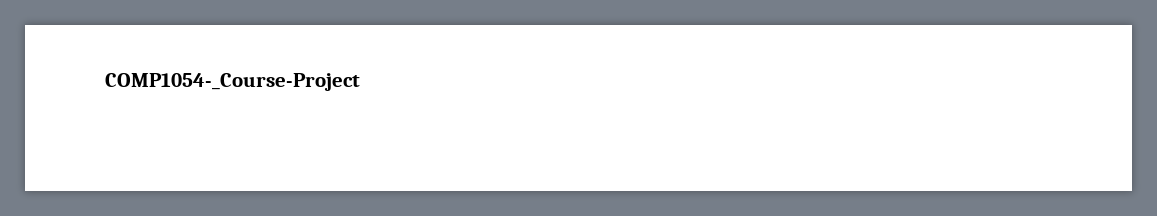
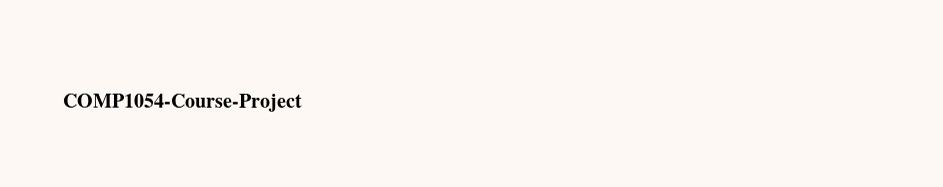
- COMP1054-_Course-Project
+ COMP1054-Course-Project

